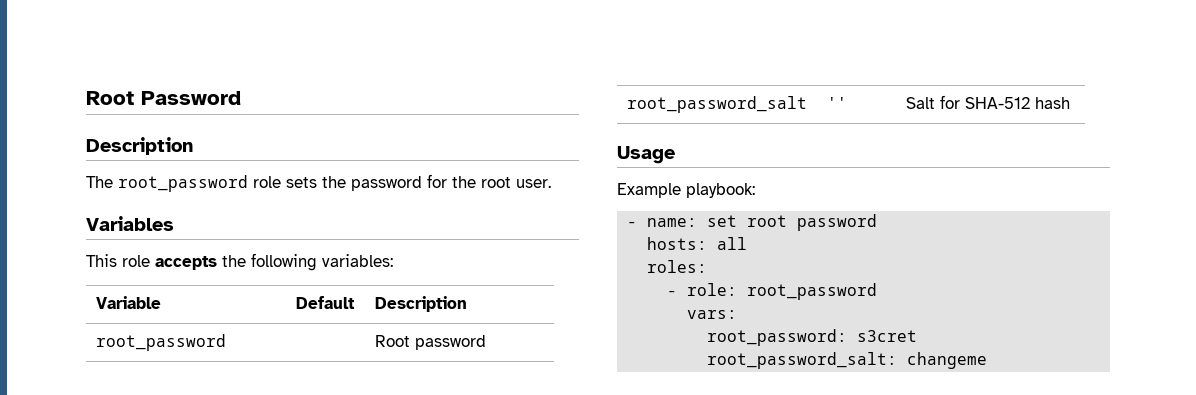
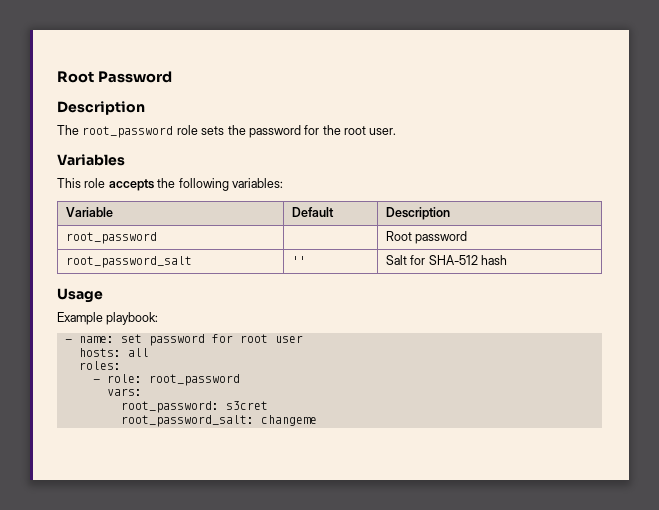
- - name: set root password
+ - name: set password for root user

